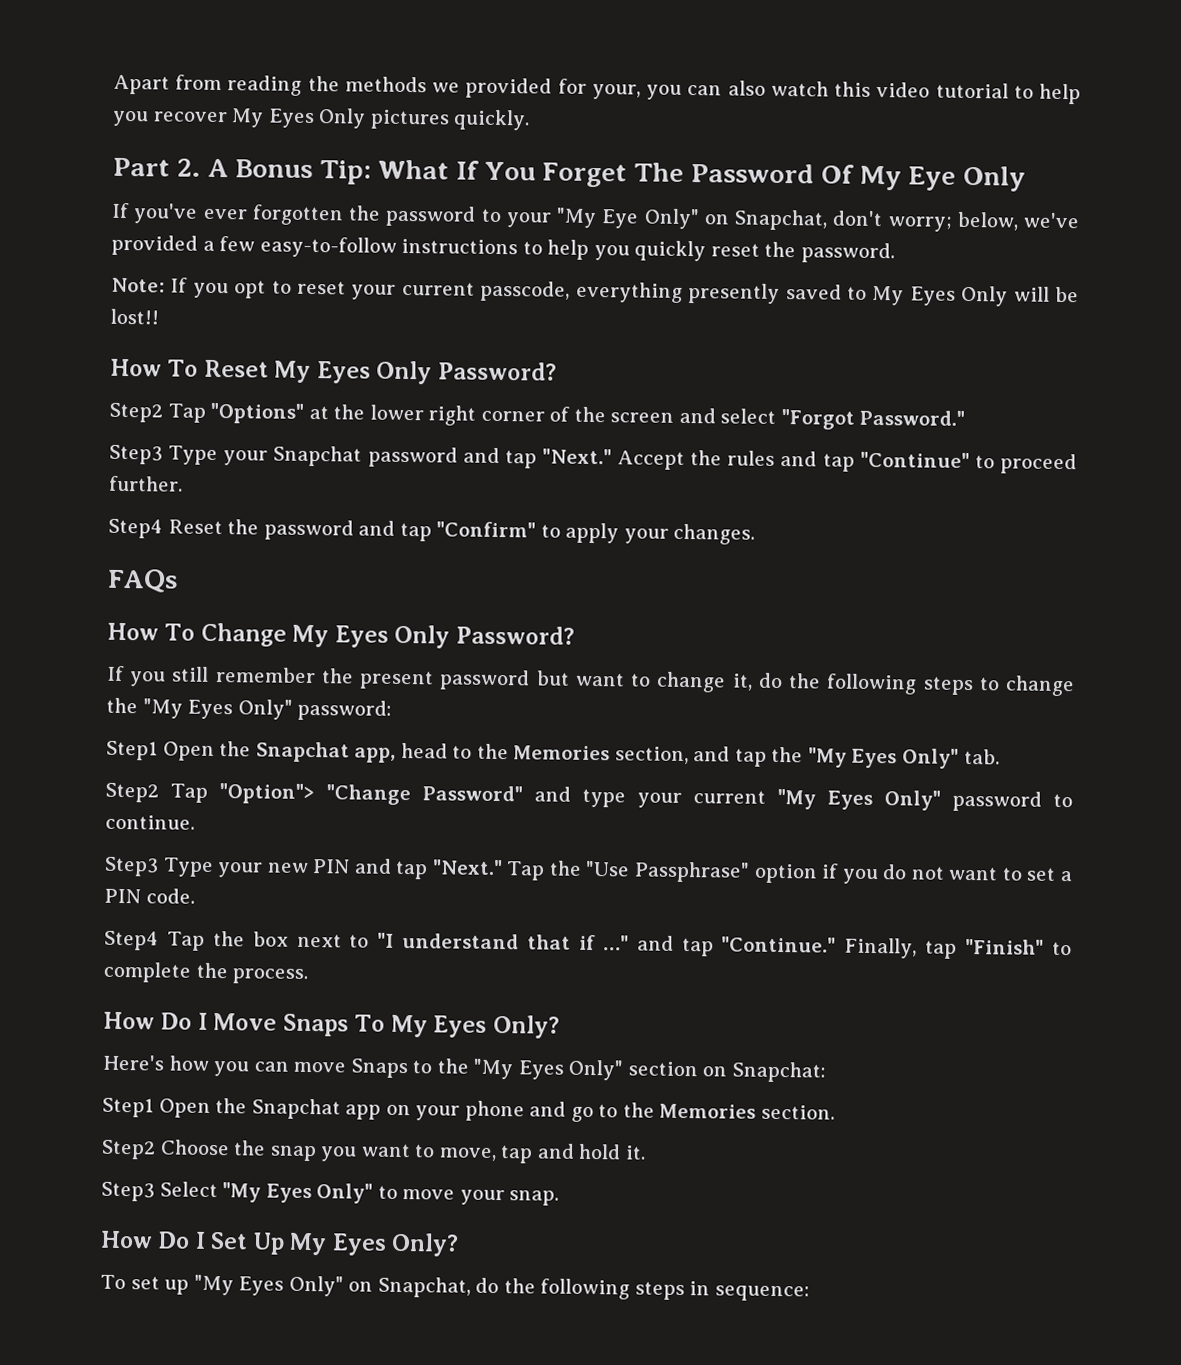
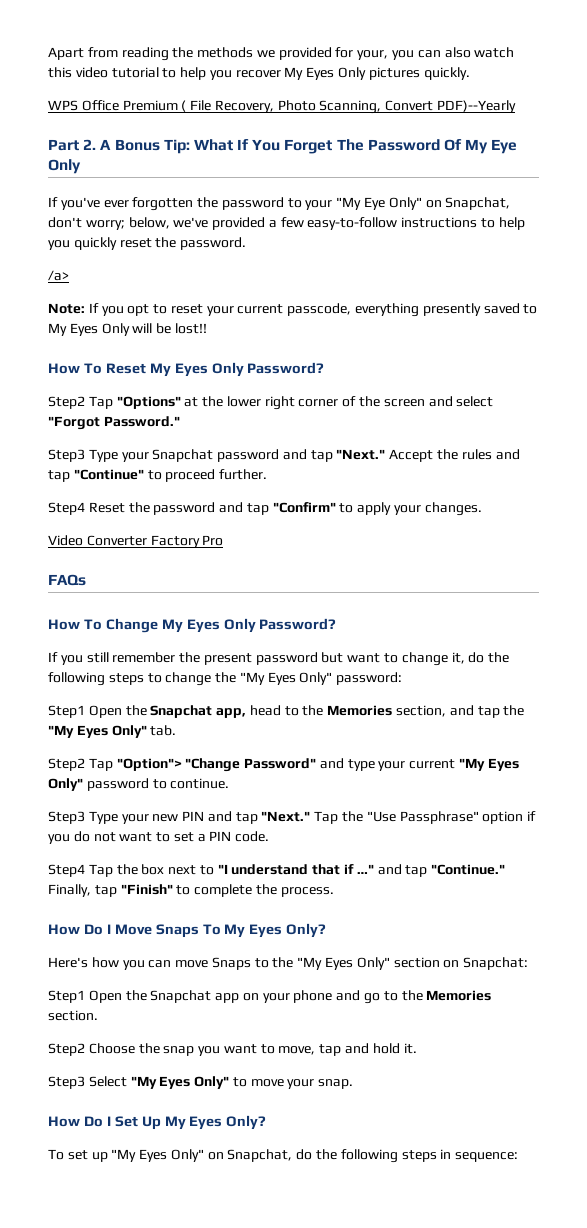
+ WPS Office Premium ( File Recovery, Photo Scanning, Convert PDF)--Yearly
+ /a>
+ Video Converter Factory Pro

